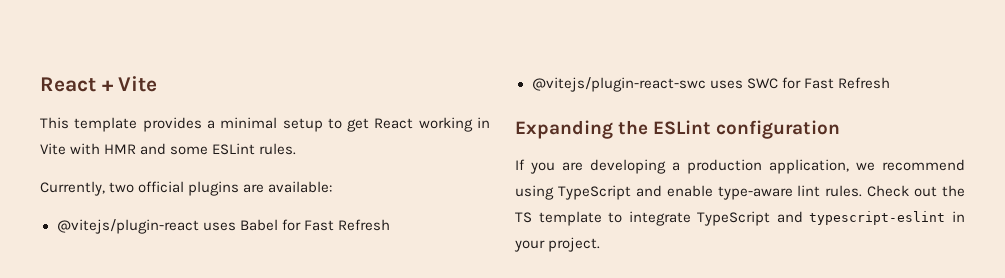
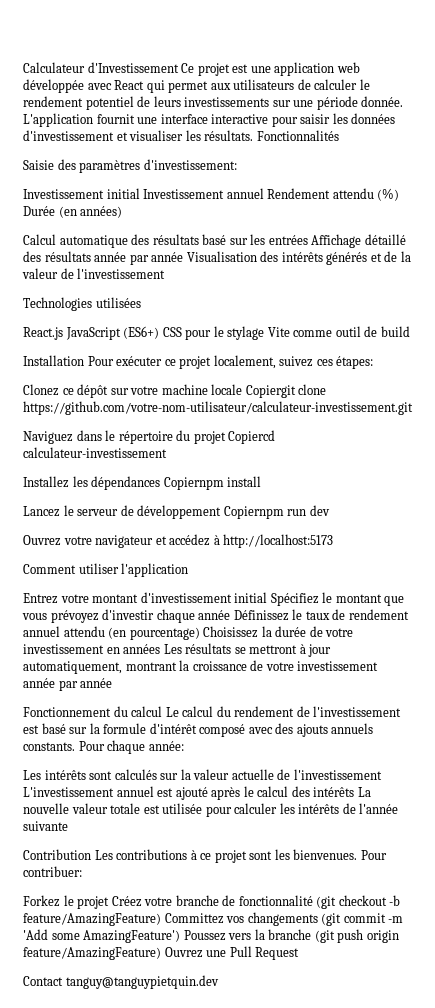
- React + Vite
- This template provides a minimal setup to get React working in Vite with HMR and some ESLint rules.
- Currently, two official plugins are available:
- @vitejs/plugin-react uses Babel for Fast Refresh
- @vitejs/plugin-react-swc uses SWC for Fast Refresh
- Expanding the ESLint configuration
- If you are developing a production application, we recommend using TypeScript and enable type-aware lint rules. Check out the TS template to integrate TypeScript and typescript-eslint in your project.
+ Calculateur d'Investissement Ce projet est une application web développée avec React qui permet aux utilisateurs de calculer le rendement potentiel de leurs investissements sur une période donnée. L'application fournit une interface interactive pour saisir les données d'investissement et visualiser les résultats. Fonctionnalités
+ Saisie des paramètres d'investissement:
+ Investissement initial Investissement annuel Rendement attendu (%) Durée (en années)
+ Calcul automatique des résultats basé sur les entrées Affichage détaillé des résultats année par année Visualisation des intérêts générés et de la valeur de l'investissement
+ Technologies utilisées
+ React.js JavaScript (ES6+) CSS pour le stylage Vite comme outil de build
+ Installation Pour exécuter ce projet localement, suivez ces étapes:
+ Clonez ce dépôt sur votre machine locale Copiergit clone https://github.com/votre-nom-utilisateur/calculateur-investissement.git
+ Naviguez dans le répertoire du projet Copiercd calculateur-investissement
+ Installez les dépendances Copiernpm install
+ Lancez le serveur de développement Copiernpm run dev
+ Ouvrez votre navigateur et accédez à http://localhost:5173
+ Comment utiliser l'application
+ Entrez votre montant d'investissement initial Spécifiez le montant que vous prévoyez d'investir chaque année Définissez le taux de rendement annuel attendu (en pourcentage) Choisissez la durée de votre investissement en années Les résultats se mettront à jour automatiquement, montrant la croissance de votre investissement année par année
+ Fonctionnement du calcul Le calcul du rendement de l'investissement est basé sur la formule d'intérêt composé avec des ajouts annuels constants. Pour chaque année:
+ Les intérêts sont calculés sur la valeur actuelle de l'investissement L'investissement annuel est ajouté après le calcul des intérêts La nouvelle valeur totale est utilisée pour calculer les intérêts de l'année suivante
+ Contribution Les contributions à ce projet sont les bienvenues. Pour contribuer:
+ Forkez le projet Créez votre branche de fonctionnalité (git checkout -b feature/AmazingFeature) Committez vos changements (git commit -m 'Add some AmazingFeature') Poussez vers la branche (git push origin feature/AmazingFeature) Ouvrez une Pull Request
+ Contact tanguy@tanguypietquin.dev

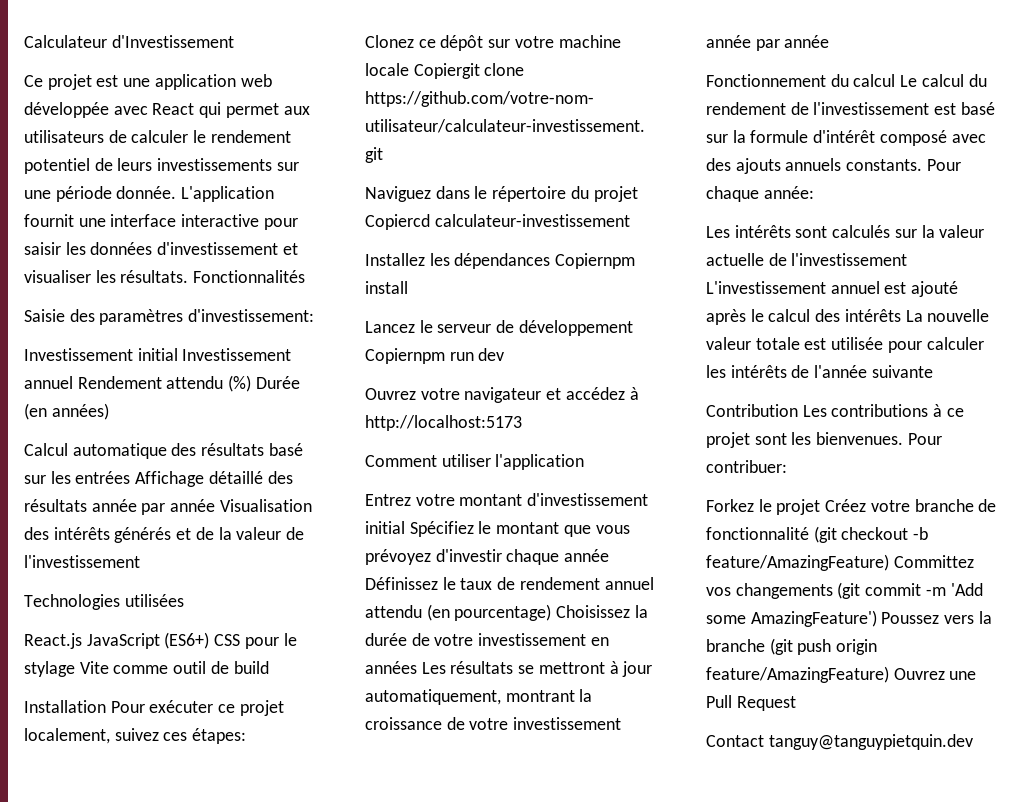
- Calculateur d'Investissement Ce projet est une application web développée avec React qui permet aux utilisateurs de calculer le rendement potentiel de leurs investissements sur une période donnée.
+ Calculateur d'Investissement
+ Ce projet est une application web développée avec React qui permet aux utilisateurs de calculer le rendement potentiel de leurs investissements sur une période donnée.

